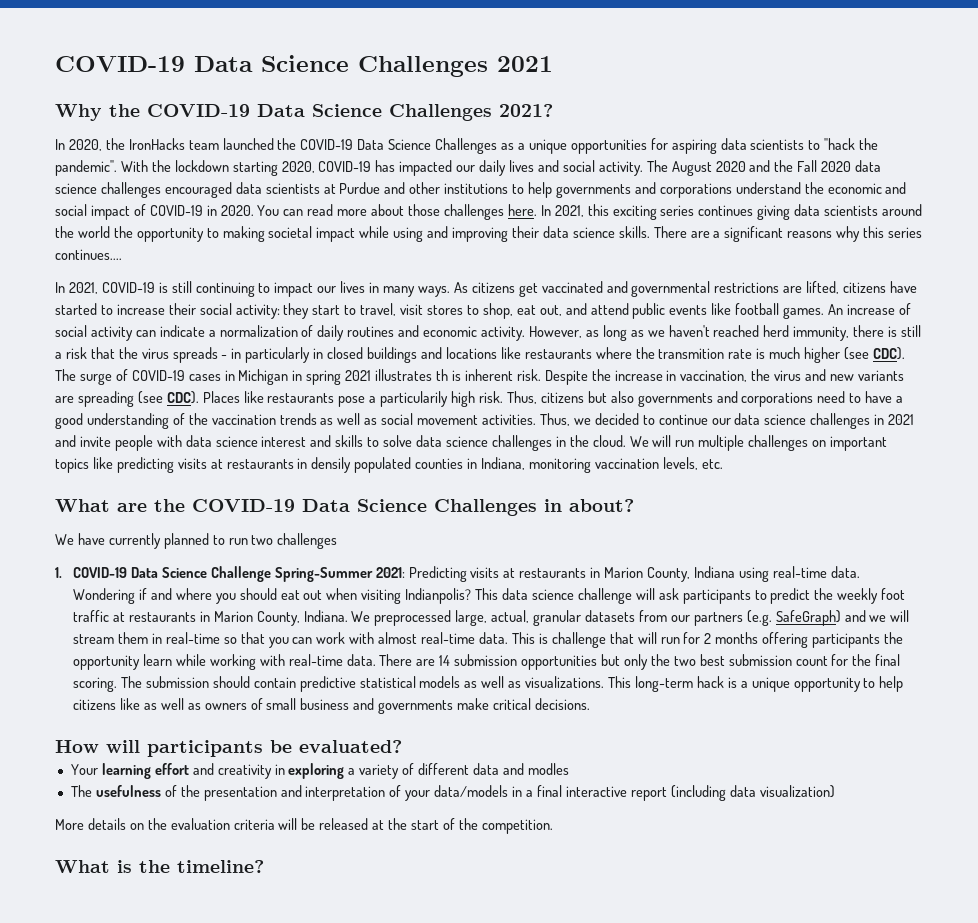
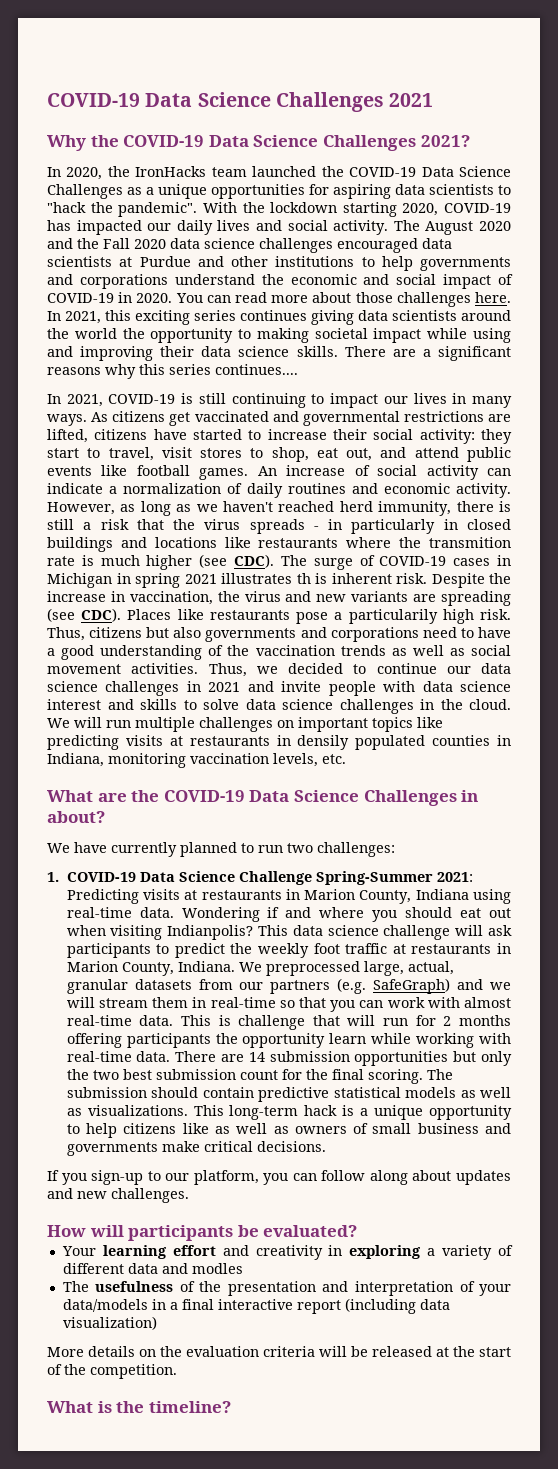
- We have currently planned to run two challenges
+ We have currently planned to run two challenges:
+ If you sign-up to our platform, you can follow along about updates and new challenges.

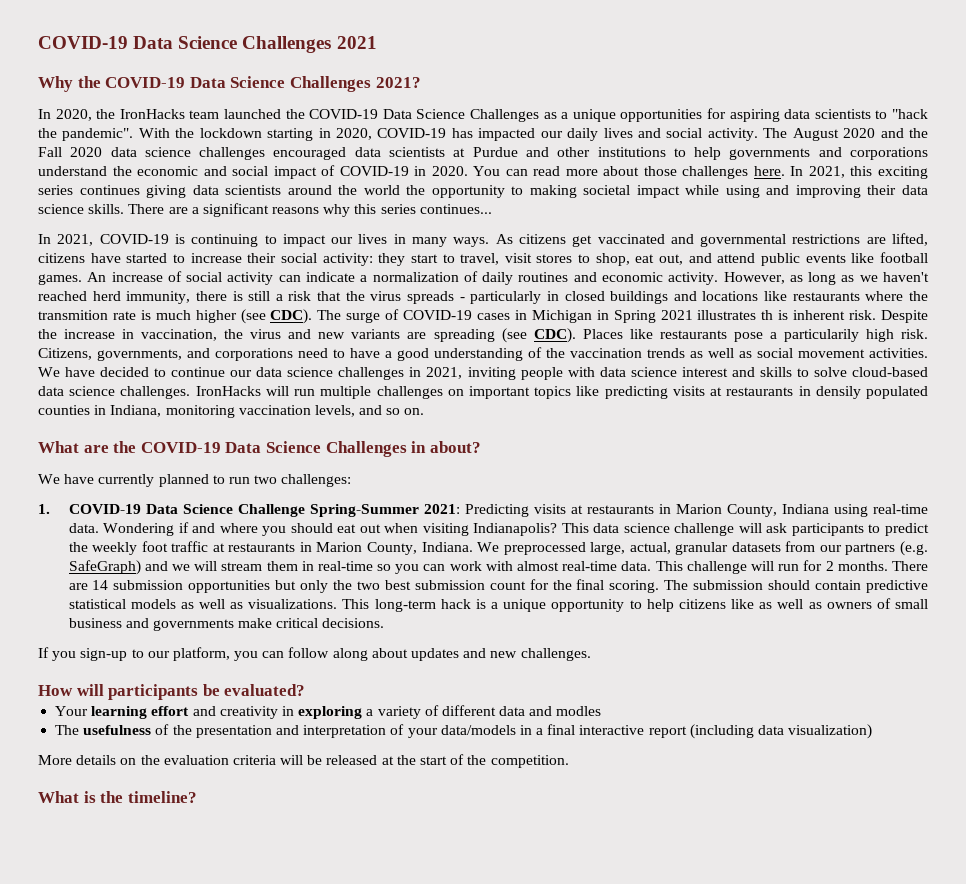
- With the lockdown starting 2020, COVID-19 has impacted our daily lives and social activity.
+ With the lockdown starting in 2020, COVID-19 has impacted our daily lives and social activity.
- There are a significant reasons why this series continues....
+ There are a significant reasons why this series continues...
- In 2021, COVID-19 is still continuing to impact our lives in many ways.
+ In 2021, COVID-19 is continuing to impact our lives in many ways.
- However, as long as we haven't reached herd immunity, there is still a risk that the virus spreads - in particularly in closed buildings and locations like restaurants where the transmition rate is much higher (see CDC).
+ However, as long as we haven't reached herd immunity, there is still a risk that the virus spreads - particularly in closed buildings and locations like restaurants where the transmition rate is much higher (see CDC).
- The surge of COVID-19 cases in Michigan in spring 2021 illustrates th is inherent risk.
+ The surge of COVID-19 cases in Michigan in Spring 2021 illustrates th is inherent risk.
- Thus, citizens but also governments and corporations need to have a good understanding of the vaccination trends as well as social movement activities.
+ Citizens, governments, and corporations need to have a good understanding of the vaccination trends as well as social movement activities.
- Thus, we decided to continue our data science challenges in 2021 and invite people with data science interest and skills to solve data science challenges in the cloud. We will run multiple challenges on important topics like predicting visits at restaurants in densily populated counties in Indiana, monitoring vaccination levels, etc.
+ We have decided to continue our data science challenges in 2021, inviting people with data science interest and skills to solve cloud-based data science challenges. IronHacks will run multiple challenges on important topics like predicting visits at restaurants in densily populated counties in Indiana, monitoring vaccination levels, and so on.
- Wondering if and where you should eat out when visiting Indianpolis?
+ Wondering if and where you should eat out when visiting Indianapolis?
- We preprocessed large, actual, granular datasets from our partners (e.g. SafeGraph) and we will stream them in real-time so that you can work with almost real-time data.
+ We preprocessed large, actual, granular datasets from our partners (e.g. SafeGraph) and we will stream them in real-time so you can work with almost real-time data.
- This is challenge that will run for 2 months offering participants the opportunity learn while working with real-time data.
+ This challenge will run for 2 months.

